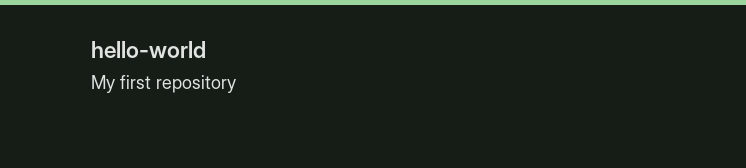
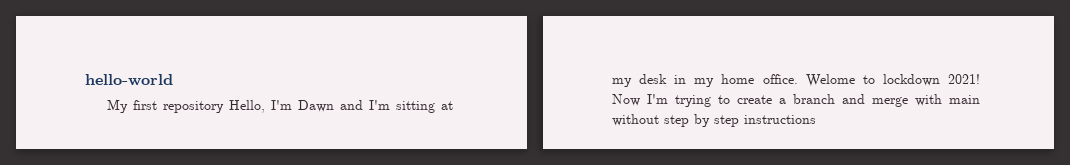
- My first repository
+ My first repository Hello, I'm Dawn and I'm sitting at my desk in my home office. Welome to lockdown 2021! Now I'm trying to create a branch and merge with main without step by step instructions

